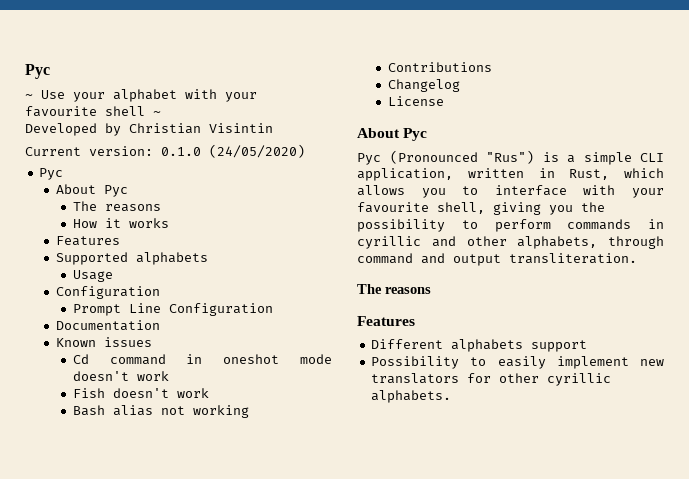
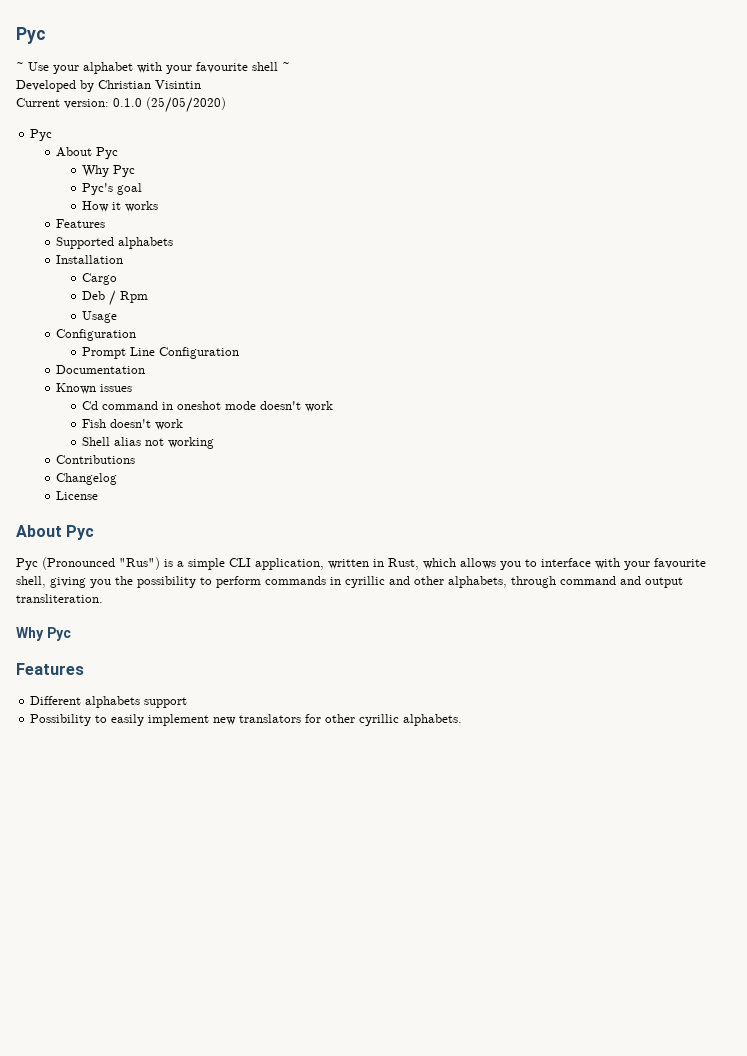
- Current version: 0.1.0 (24/05/2020)
+ Current version: 0.1.0 (25/05/2020)
  Pyc
  About Рус
- The reasons
+ Why Рус
+ Pyc's goal
+ Installation
+ Cargo
+ Deb / Rpm
- Bash alias not working
+ Shell alias not working
  Рус (Pronounced "Rus") is a simple CLI application, written in Rust, which allows you to interface with your favourite shell, giving you the possibility to perform commands in cyrillic and other alphabets, through command and output transliteration.
- The reasons
+ Why Рус

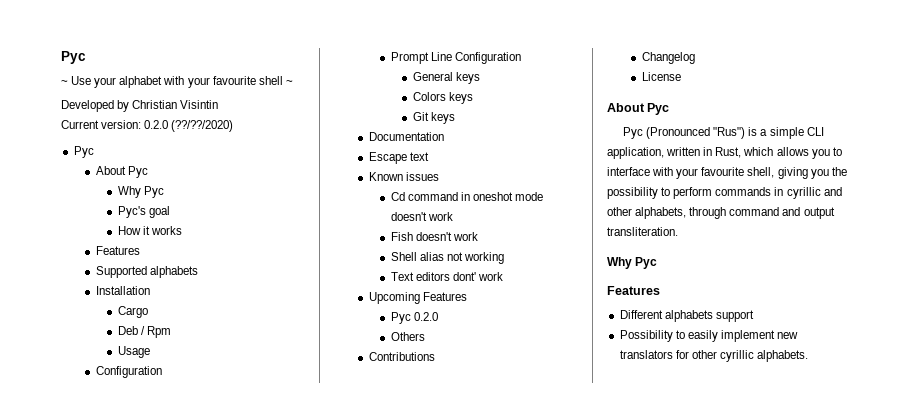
- Current version: 0.1.0 (25/05/2020)
+ Current version: 0.2.0 (??/??/2020)
+ General keys
+ Colors keys
+ Git keys
+ Escape text
+ Text editors dont' work
+ Upcoming Features
+ Pyc 0.2.0
+ Others

